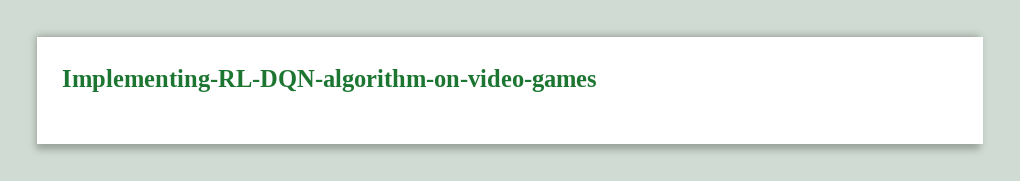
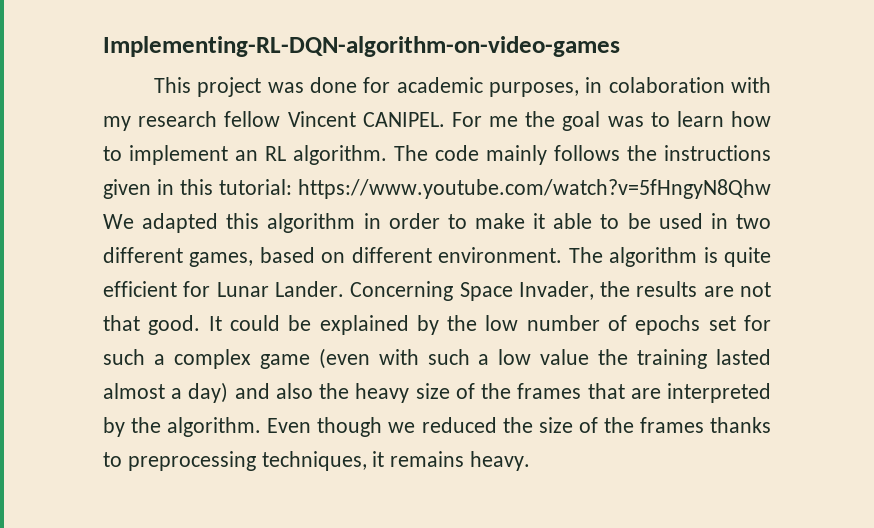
+ This project was done for academic purposes, in colaboration with my research fellow Vincent CANIPEL. For me the goal was to learn how to implement an RL algorithm. The code mainly follows the instructions given in this tutorial: https://www.youtube.com/watch?v=5fHngyN8Qhw We adapted this algorithm in order to make it able to be used in two different games, based on different environment. The algorithm is quite efficient for Lunar Lander. Concerning Space Invader, the results are not that good. It could be explained by the low number of epochs set for such a complex game (even with such a low value the training lasted almost a day) and also the heavy size of the frames that are interpreted by the algorithm. Even though we reduced the size of the frames thanks to preprocessing techniques, it remains heavy.

